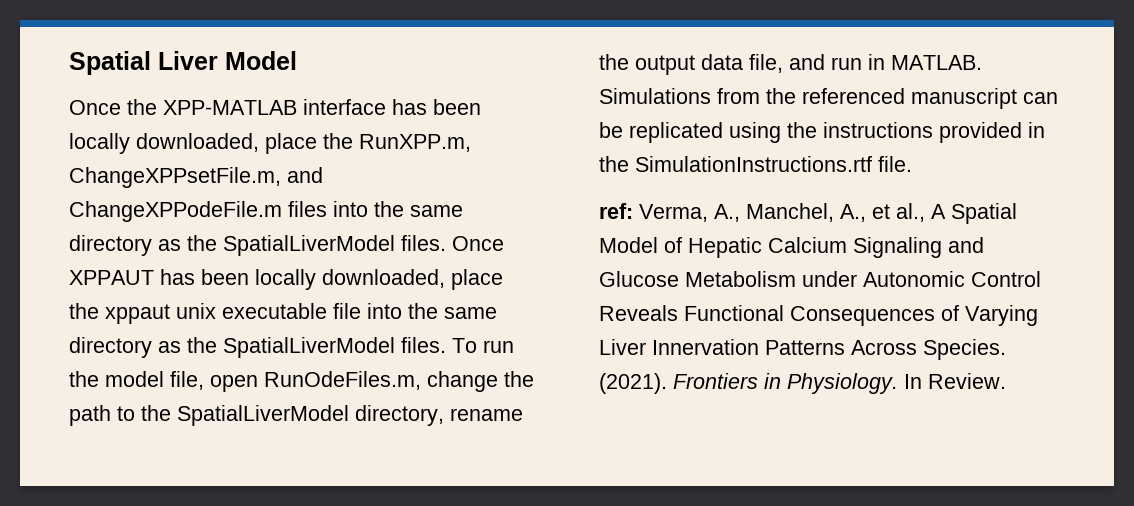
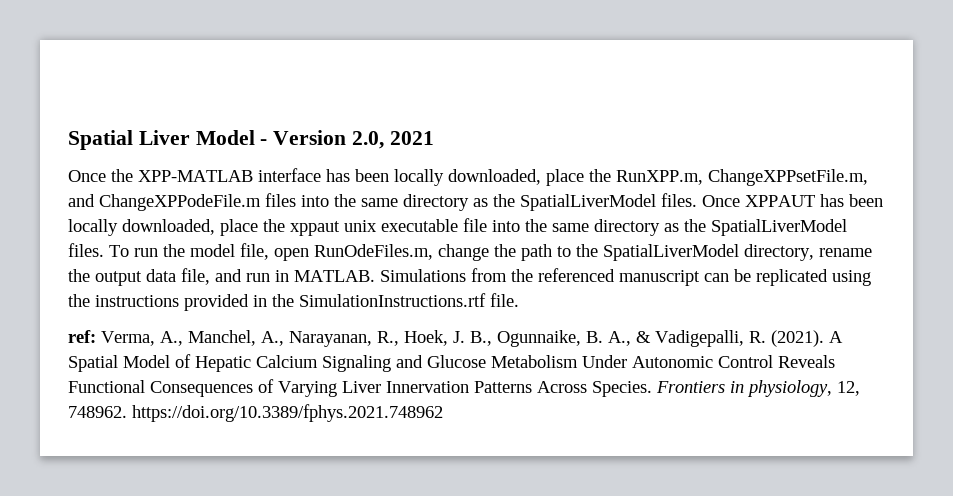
- Spatial Liver Model
+ Spatial Liver Model - Version 2.0, 2021
- ref: Verma, A., Manchel, A., et al., A Spatial Model of Hepatic Calcium Signaling and Glucose Metabolism under Autonomic Control Reveals Functional Consequences of Varying Liver Innervation Patterns Across Species.
+ ref: Verma, A., Manchel, A., Narayanan, R., Hoek, J. B., Ogunnaike, B. A., & Vadigepalli, R. (2021). A Spatial Model of Hepatic Calcium Signaling and Glucose Metabolism Under Autonomic Control Reveals Functional Consequences of Varying Liver Innervation Patterns Across Species.
- (2021).
- Frontiers in Physiology. In Review.
+ Frontiers in physiology, 12, 748962. https://doi.org/10.3389/fphys.2021.748962

